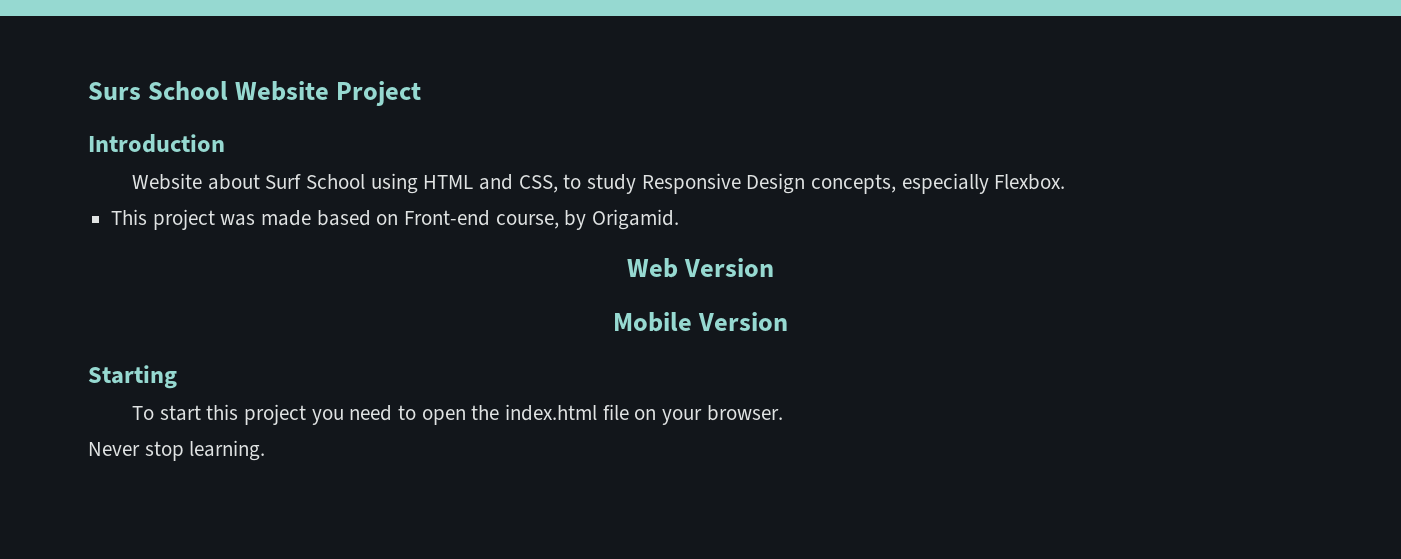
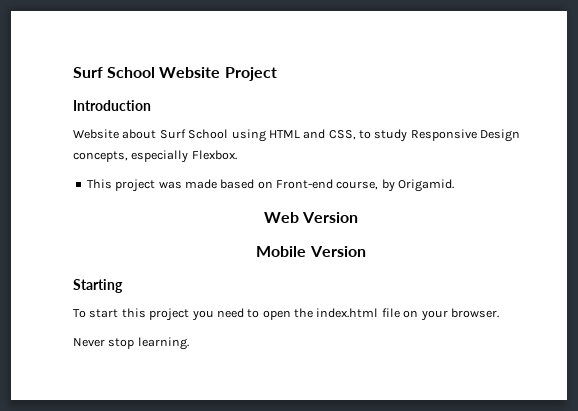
- Surs School Website Project
+ Surf School Website Project

